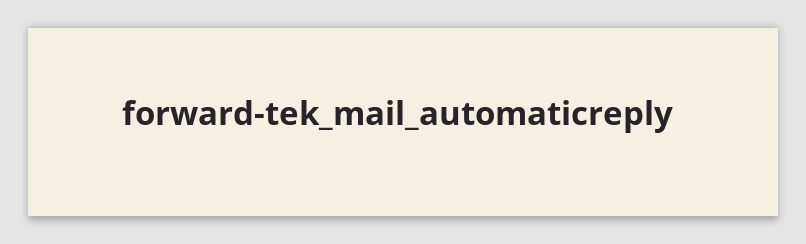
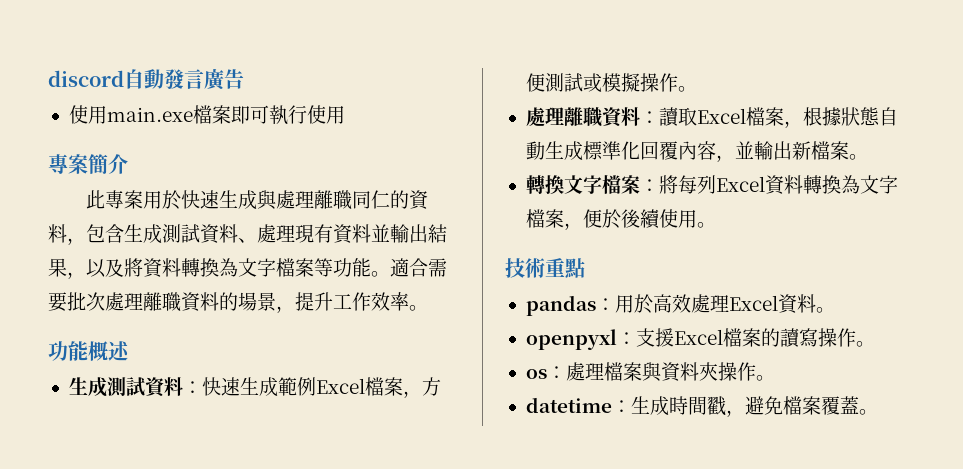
- forward-tek_mail_automaticreply
+ discord自動發言廣告
+ 使用main.exe檔案即可執行使用
+ 專案簡介
+ 此專案用於快速生成與處理離職同仁的資料，包含生成測試資料、處理現有資料並輸出結果，以及將資料轉換為文字檔案等功能。適合需要批次處理離職資料的場景，提升工作效率。
+ 功能概述
+ 生成測試資料：快速生成範例Excel檔案，方便測試或模擬操作。
+ 處理離職資料：讀取Excel檔案，根據狀態自動生成標準化回覆內容，並輸出新檔案。
+ 轉換文字檔案：將每列Excel資料轉換為文字檔案，便於後續使用。
+ 技術重點
+ pandas：用於高效處理Excel資料。
+ openpyxl：支援Excel檔案的讀寫操作。
+ os：處理檔案與資料夾操作。
+ datetime：生成時間戳，避免檔案覆蓋。

